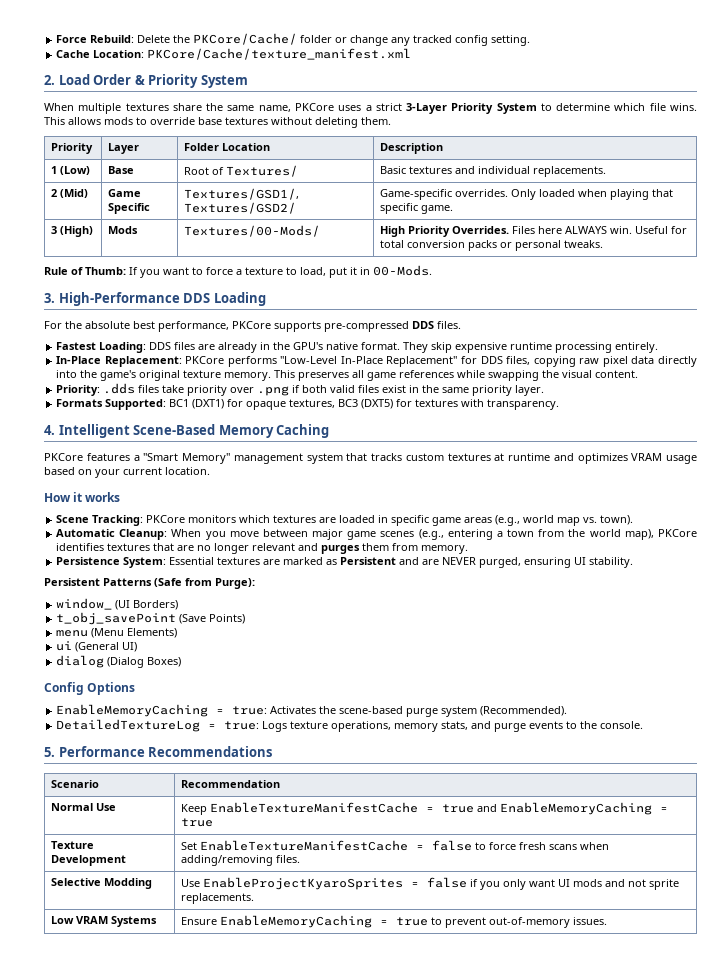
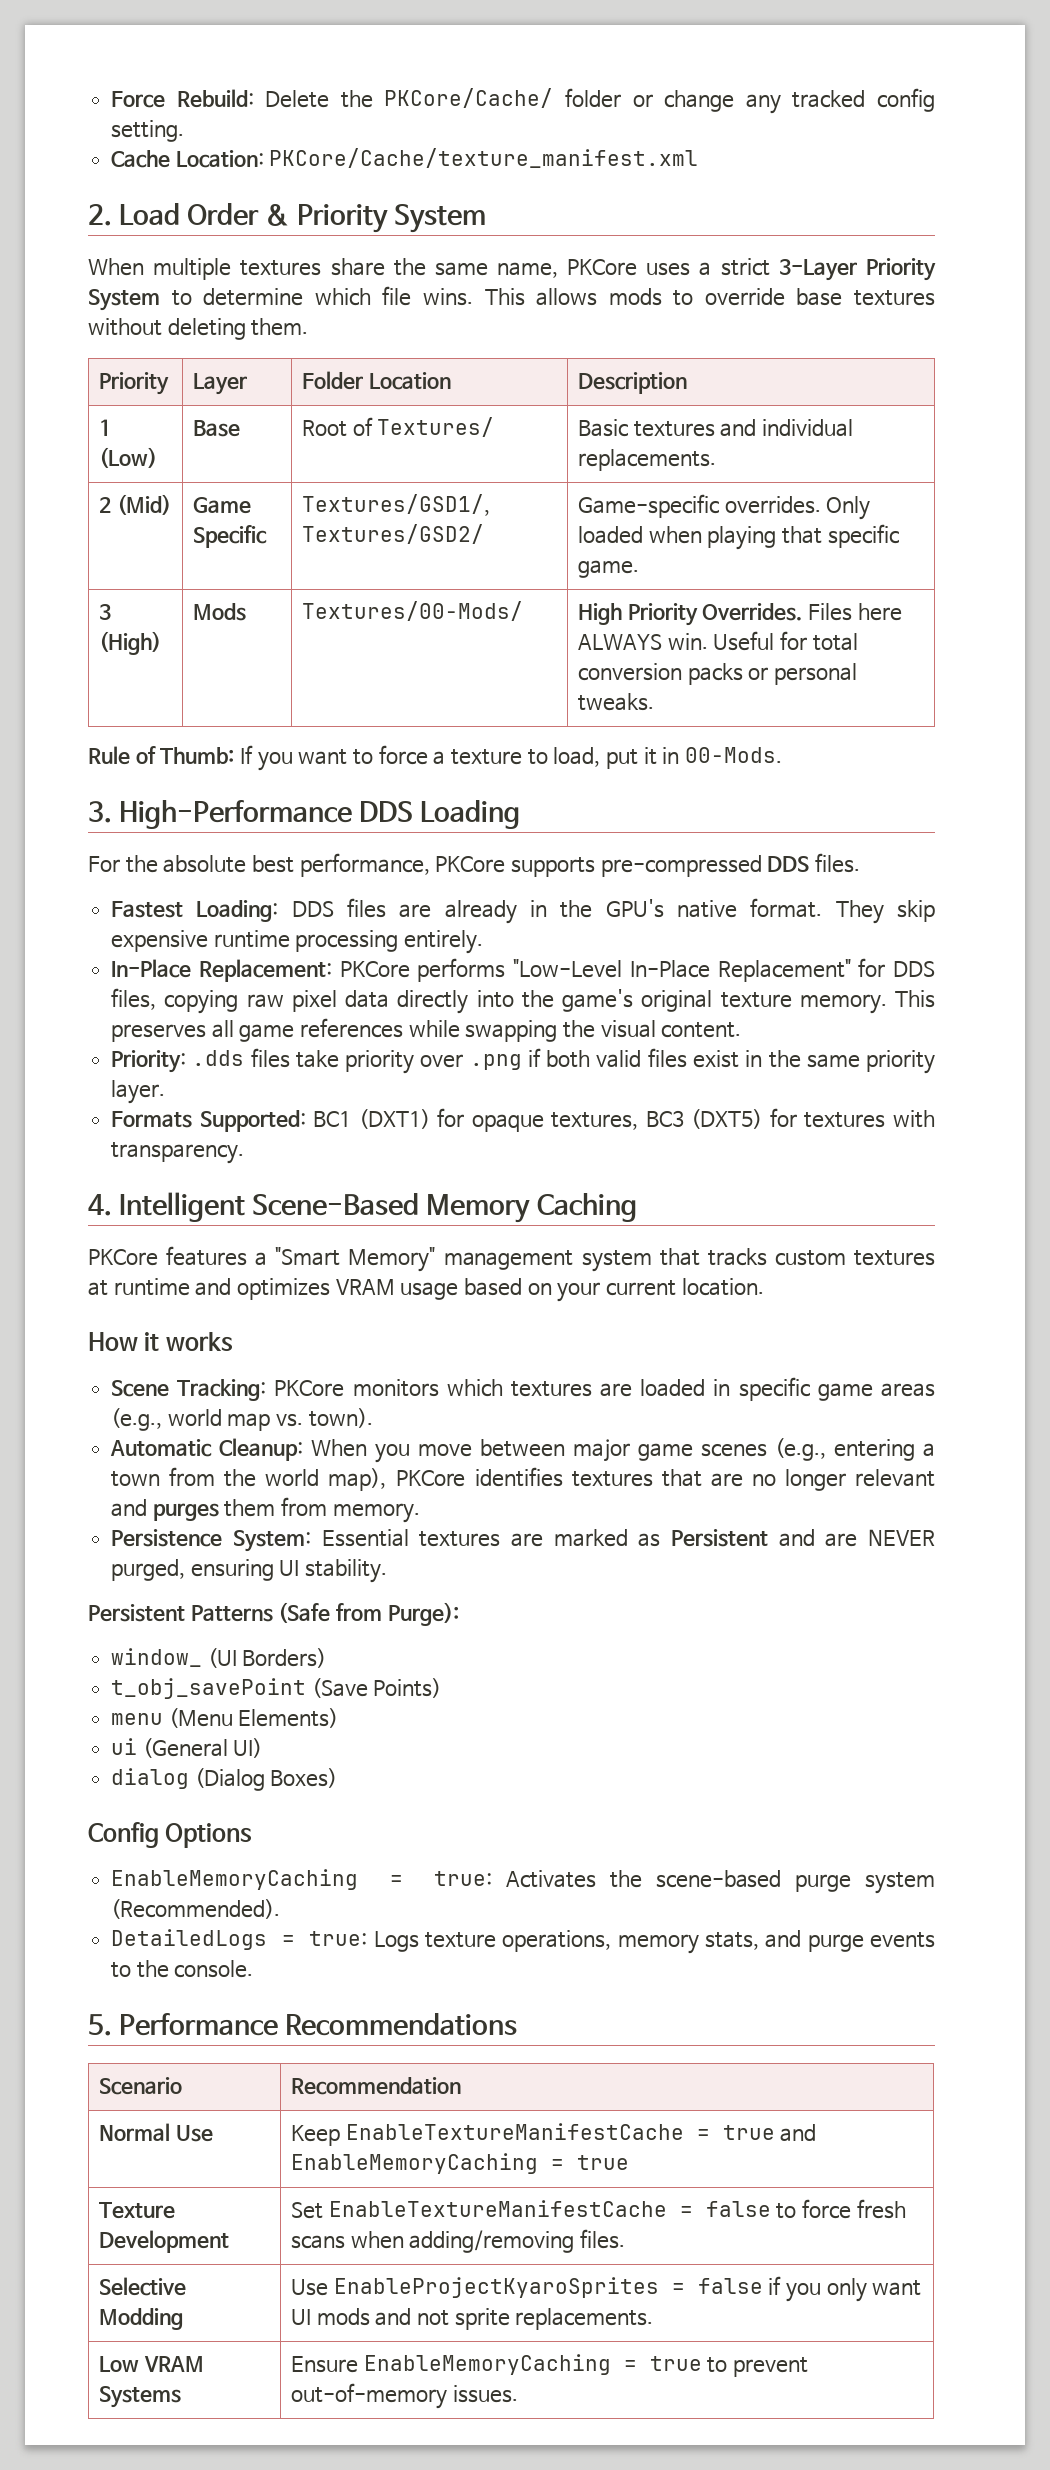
- DetailedTextureLog = true: Logs texture operations, memory stats, and purge events to the console.
+ DetailedLogs = true: Logs texture operations, memory stats, and purge events to the console.

